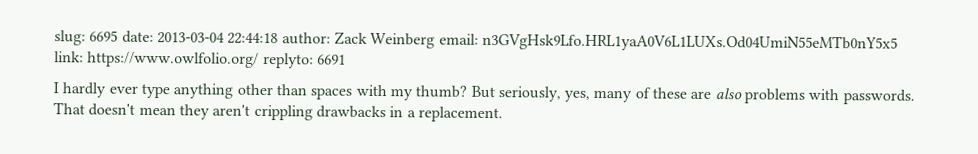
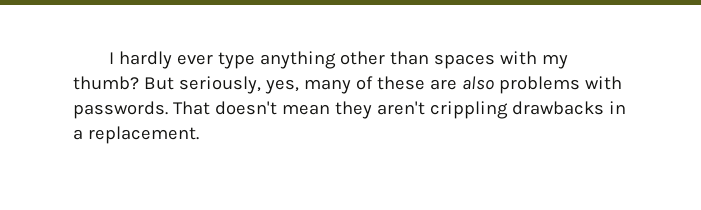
- slug: 6695 date: 2013-03-04 22:44:18 author: Zack Weinberg email: n3GVgHsk9Lfo.HRL1yaA0V6L1LUXs.Od04UmiN55eMTb0nY5x5 link: https://www.owlfolio.org/ replyto: 6691

